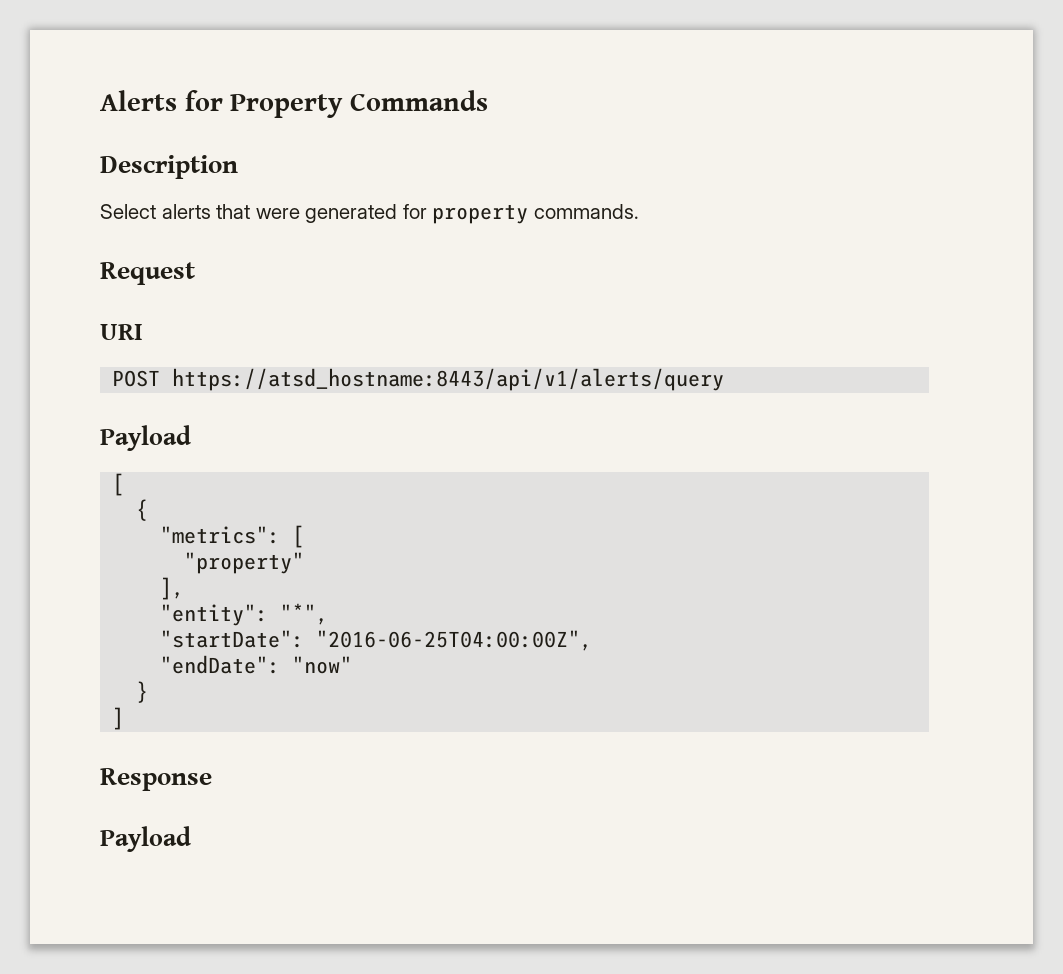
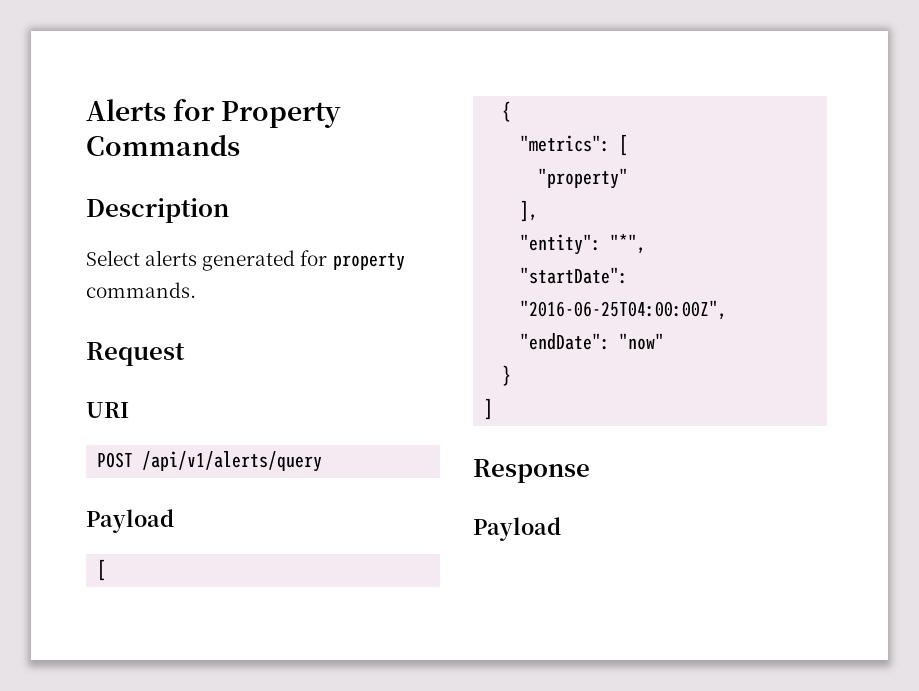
- Select alerts that were generated for property commands.
+ Select alerts generated for property commands.
- POST https://atsd_hostname:8443/api/v1/alerts/query
+ POST /api/v1/alerts/query

